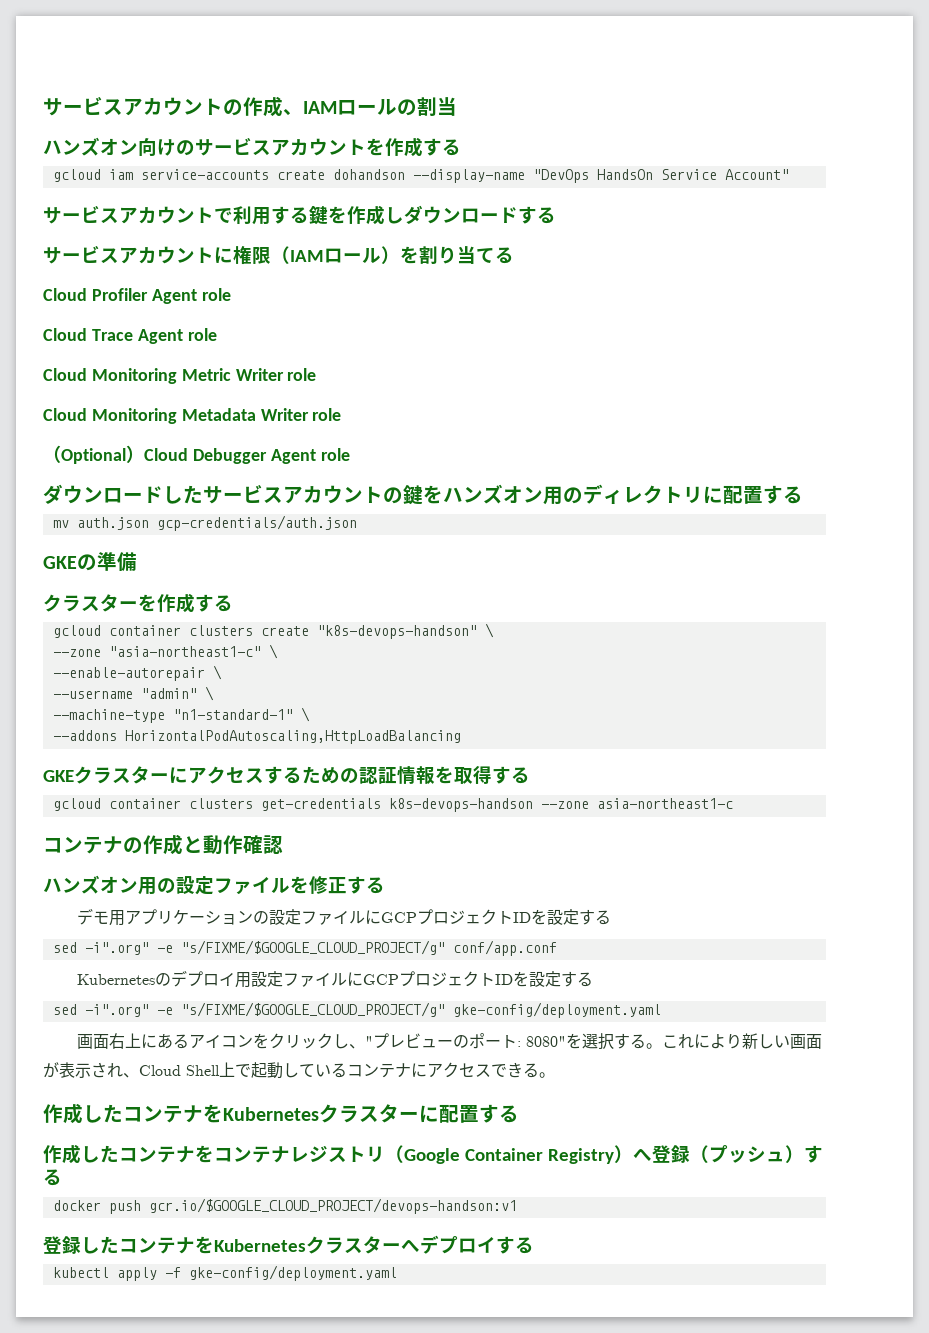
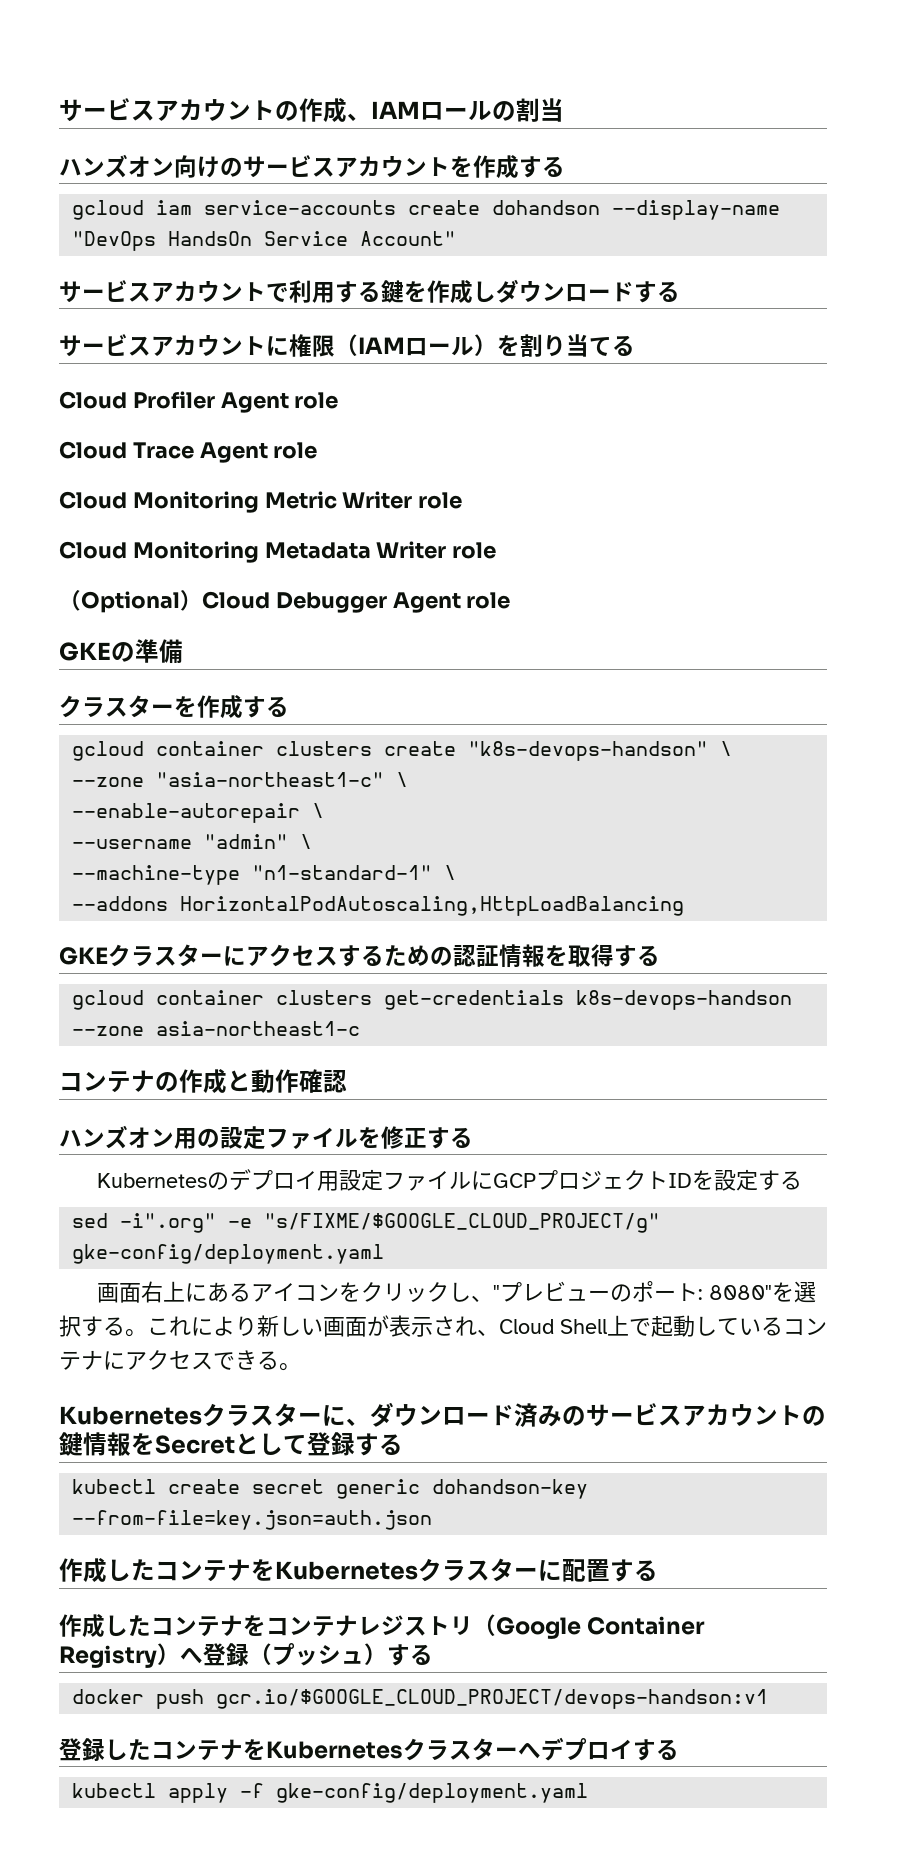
- ダウンロードしたサービスアカウントの鍵をハンズオン用のディレクトリに配置する
- mv auth.json gcp-credentials/auth.json
- デモ用アプリケーションの設定ファイルにGCPプロジェクトIDを設定する
- sed -i".org" -e "s/FIXME/$GOOGLE_CLOUD_PROJECT/g" conf/app.conf
+ Kubernetesクラスターに、ダウンロード済みのサービスアカウントの鍵情報をSecretとして登録する
+ kubectl create secret generic dohandson-key --from-file=key.json=auth.json

